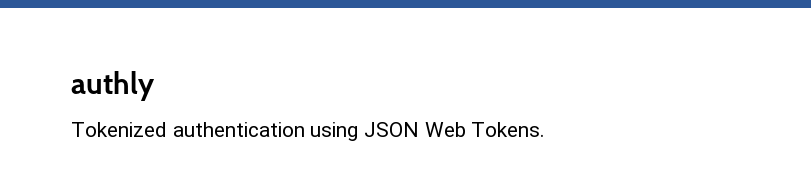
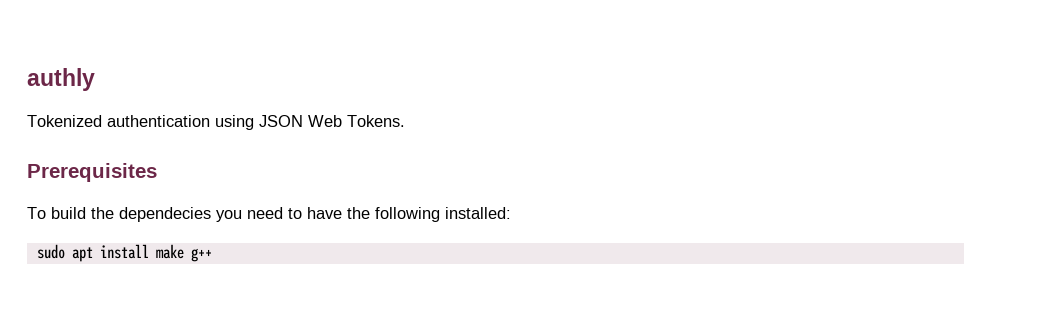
+ Prerequisites
+ To build the dependecies you need to have the following installed:
+ sudo apt install make g++

